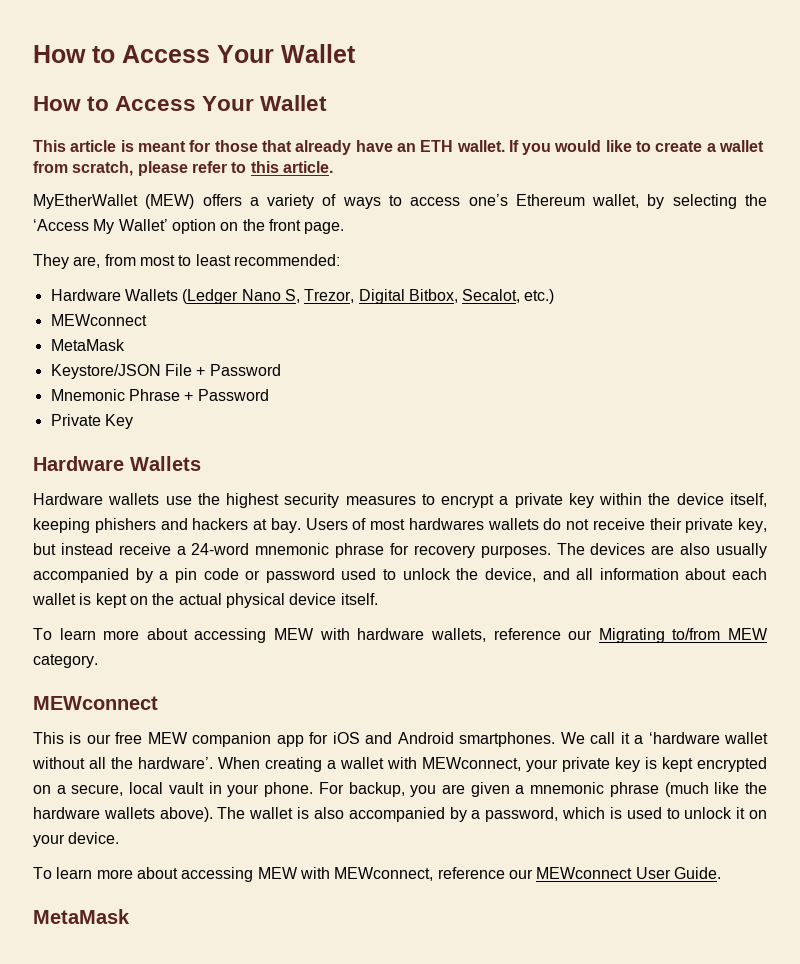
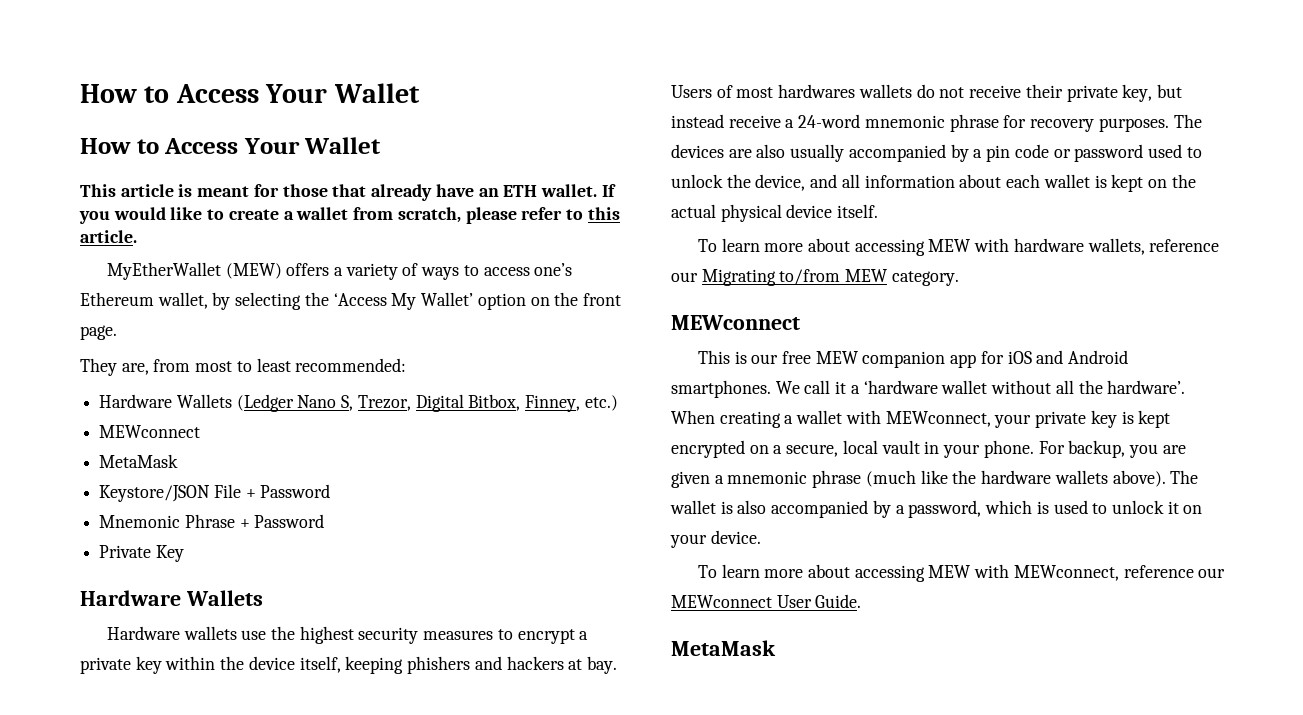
- Hardware Wallets (Ledger Nano S, Trezor, Digital Bitbox, Secalot, etc.)
+ Hardware Wallets (Ledger Nano S, Trezor, Digital Bitbox, Finney, etc.)

